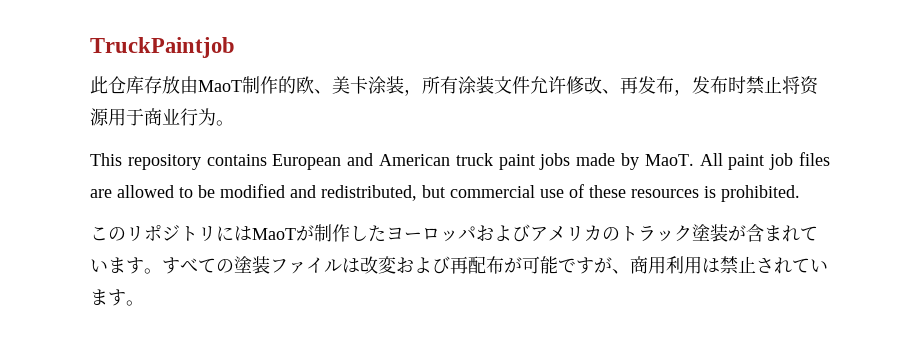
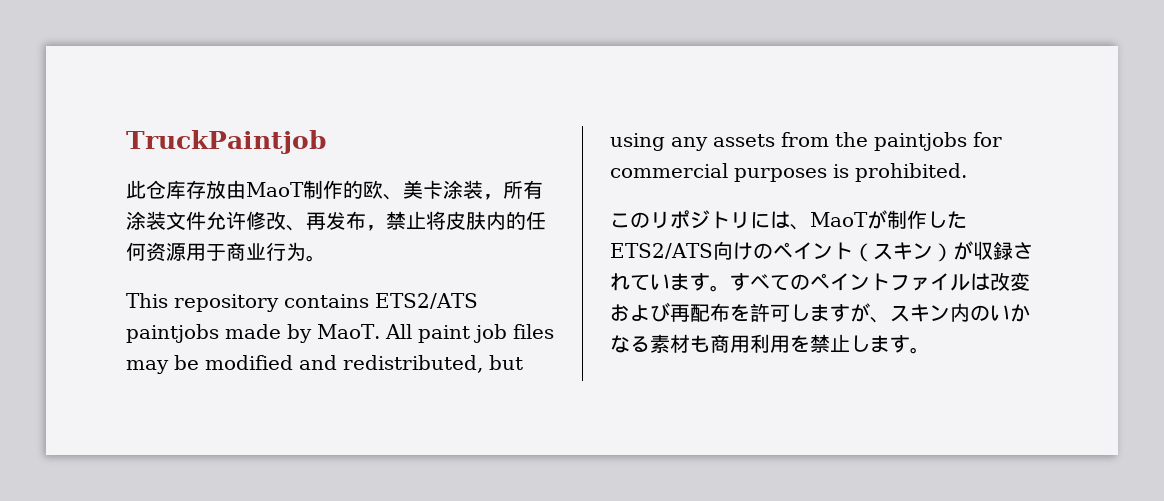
- 此仓库存放由MaoT制作的欧、美卡涂装，所有涂装文件允许修改、再发布，发布时禁止将资源用于商业行为。
+ 此仓库存放由MaoT制作的欧、美卡涂装，所有涂装文件允许修改、再发布，禁止将皮肤内的任何资源用于商业行为。
- This repository contains European and American truck paint jobs made by MaoT.
+ This repository contains ETS2/ATS paintjobs made by MaoT.
- All paint job files are allowed to be modified and redistributed, but commercial use of these resources is prohibited.
+ All paint job files may be modified and redistributed, but using any assets from the paintjobs for commercial purposes is prohibited.
- このリポジトリにはMaoTが制作したヨーロッパおよびアメリカのトラック塗装が含まれています。
+ このリポジトリには、MaoTが制作したETS2/ATS向けのペイント（スキン）が収録されています。
- すべての塗装ファイルは改変および再配布が可能ですが、商用利用は禁止されています。
+ すべてのペイントファイルは改変および再配布を許可しますが、スキン内のいかなる素材も商用利用を禁止します。

